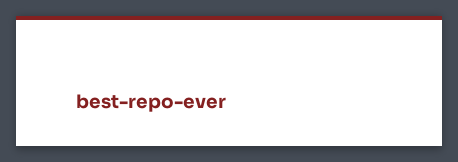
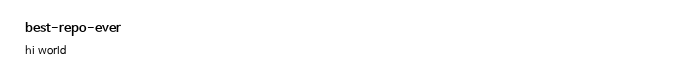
+ hi world

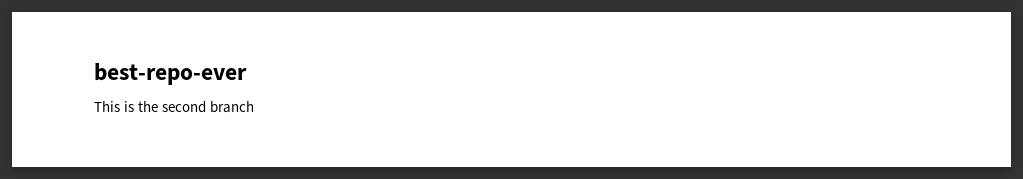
- hi world
+ This is the second branch

